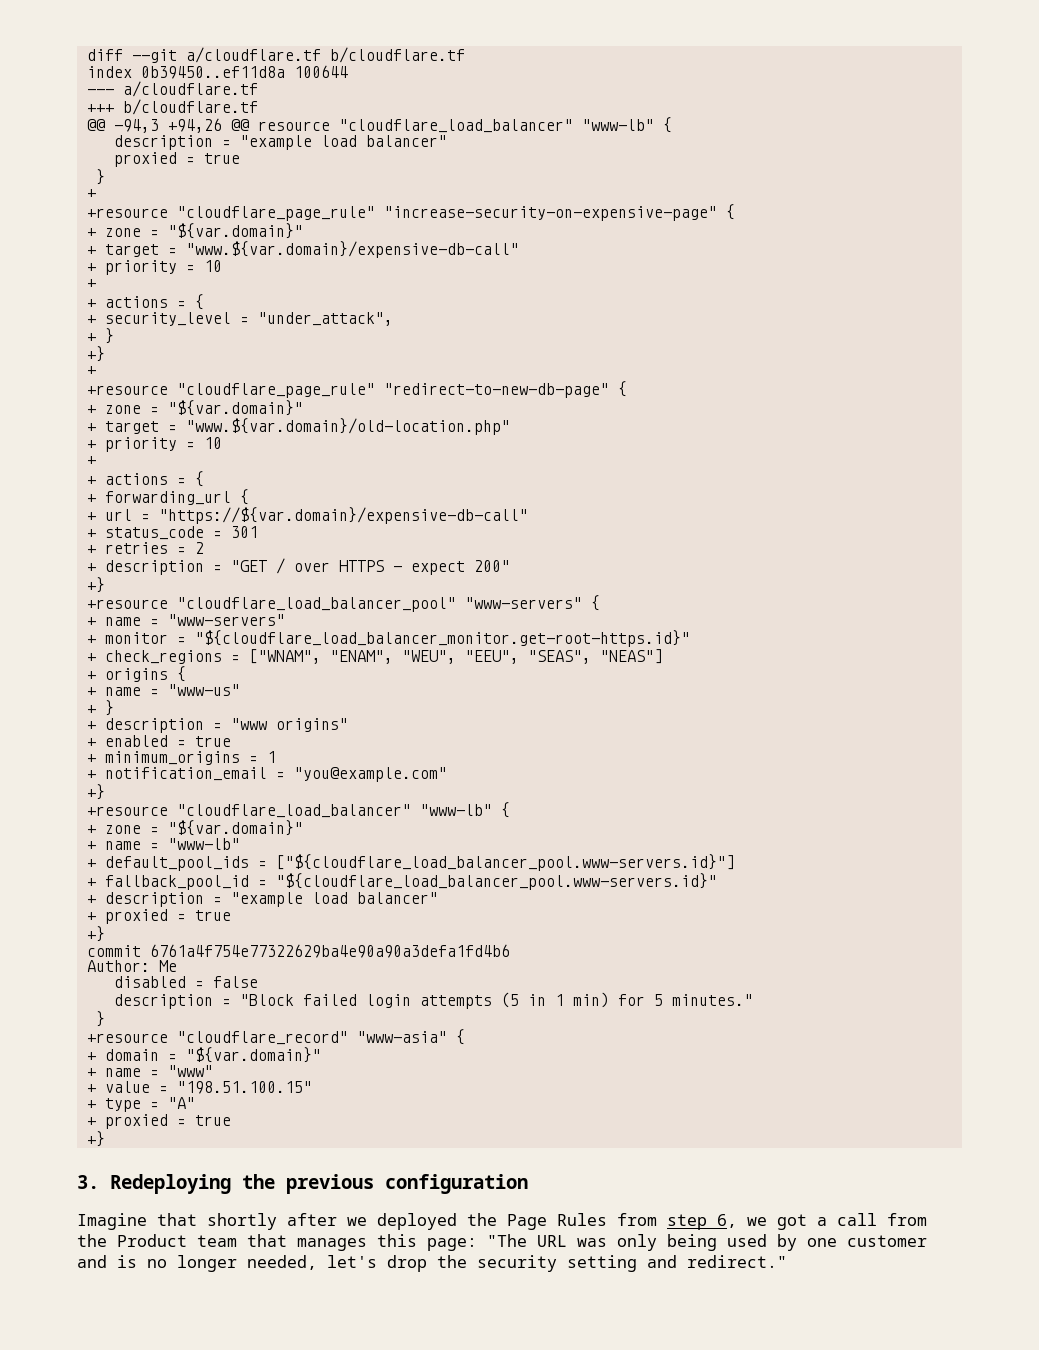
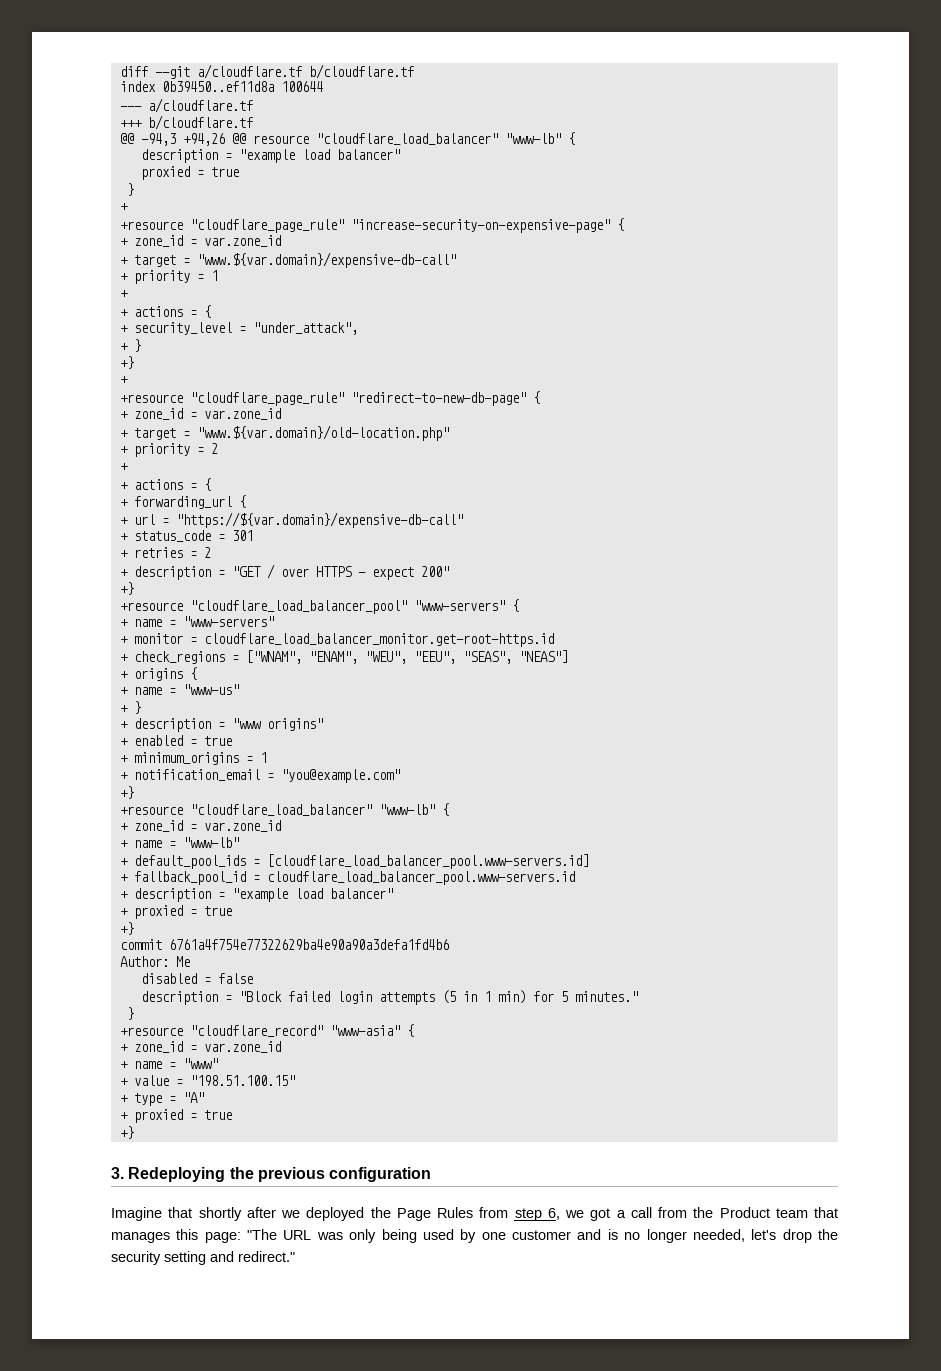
  +resource "cloudflare_page_rule" "increase-security-on-expensive-page" {
- + zone = "${var.domain}"
+ + zone_id = var.zone_id
  + target = "www.${var.domain}/expensive-db-call"
- + priority = 10
+ + priority = 1
  +resource "cloudflare_page_rule" "redirect-to-new-db-page" {
- + zone = "${var.domain}"
+ + zone_id = var.zone_id
  + target = "www.${var.domain}/old-location.php"
- + priority = 10
+ + priority = 2
- + monitor = "${cloudflare_load_balancer_monitor.get-root-https.id}"
+ + monitor = cloudflare_load_balancer_monitor.get-root-https.id
  +resource "cloudflare_load_balancer" "www-lb" {
- + zone = "${var.domain}"
+ + zone_id = var.zone_id
- + default_pool_ids = ["${cloudflare_load_balancer_pool.www-servers.id}"]
+ + default_pool_ids = [cloudflare_load_balancer_pool.www-servers.id]
- + fallback_pool_id = "${cloudflare_load_balancer_pool.www-servers.id}"
+ + fallback_pool_id = cloudflare_load_balancer_pool.www-servers.id
  +resource "cloudflare_record" "www-asia" {
- + domain = "${var.domain}"
+ + zone_id = var.zone_id

